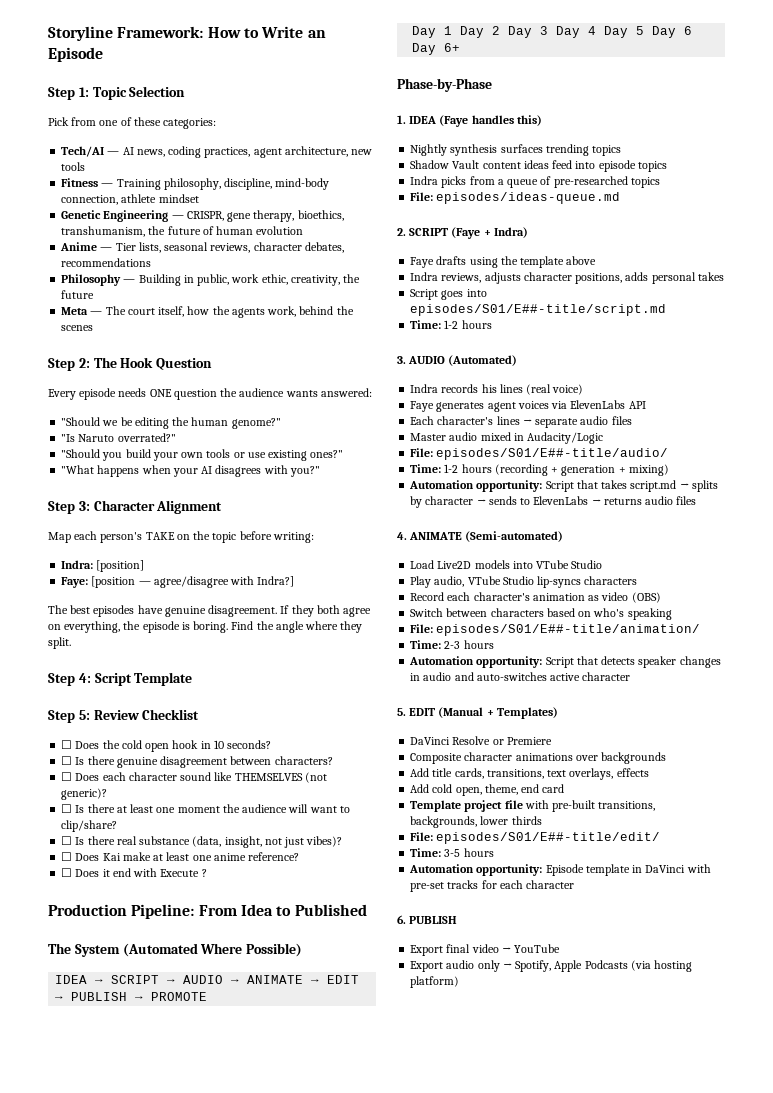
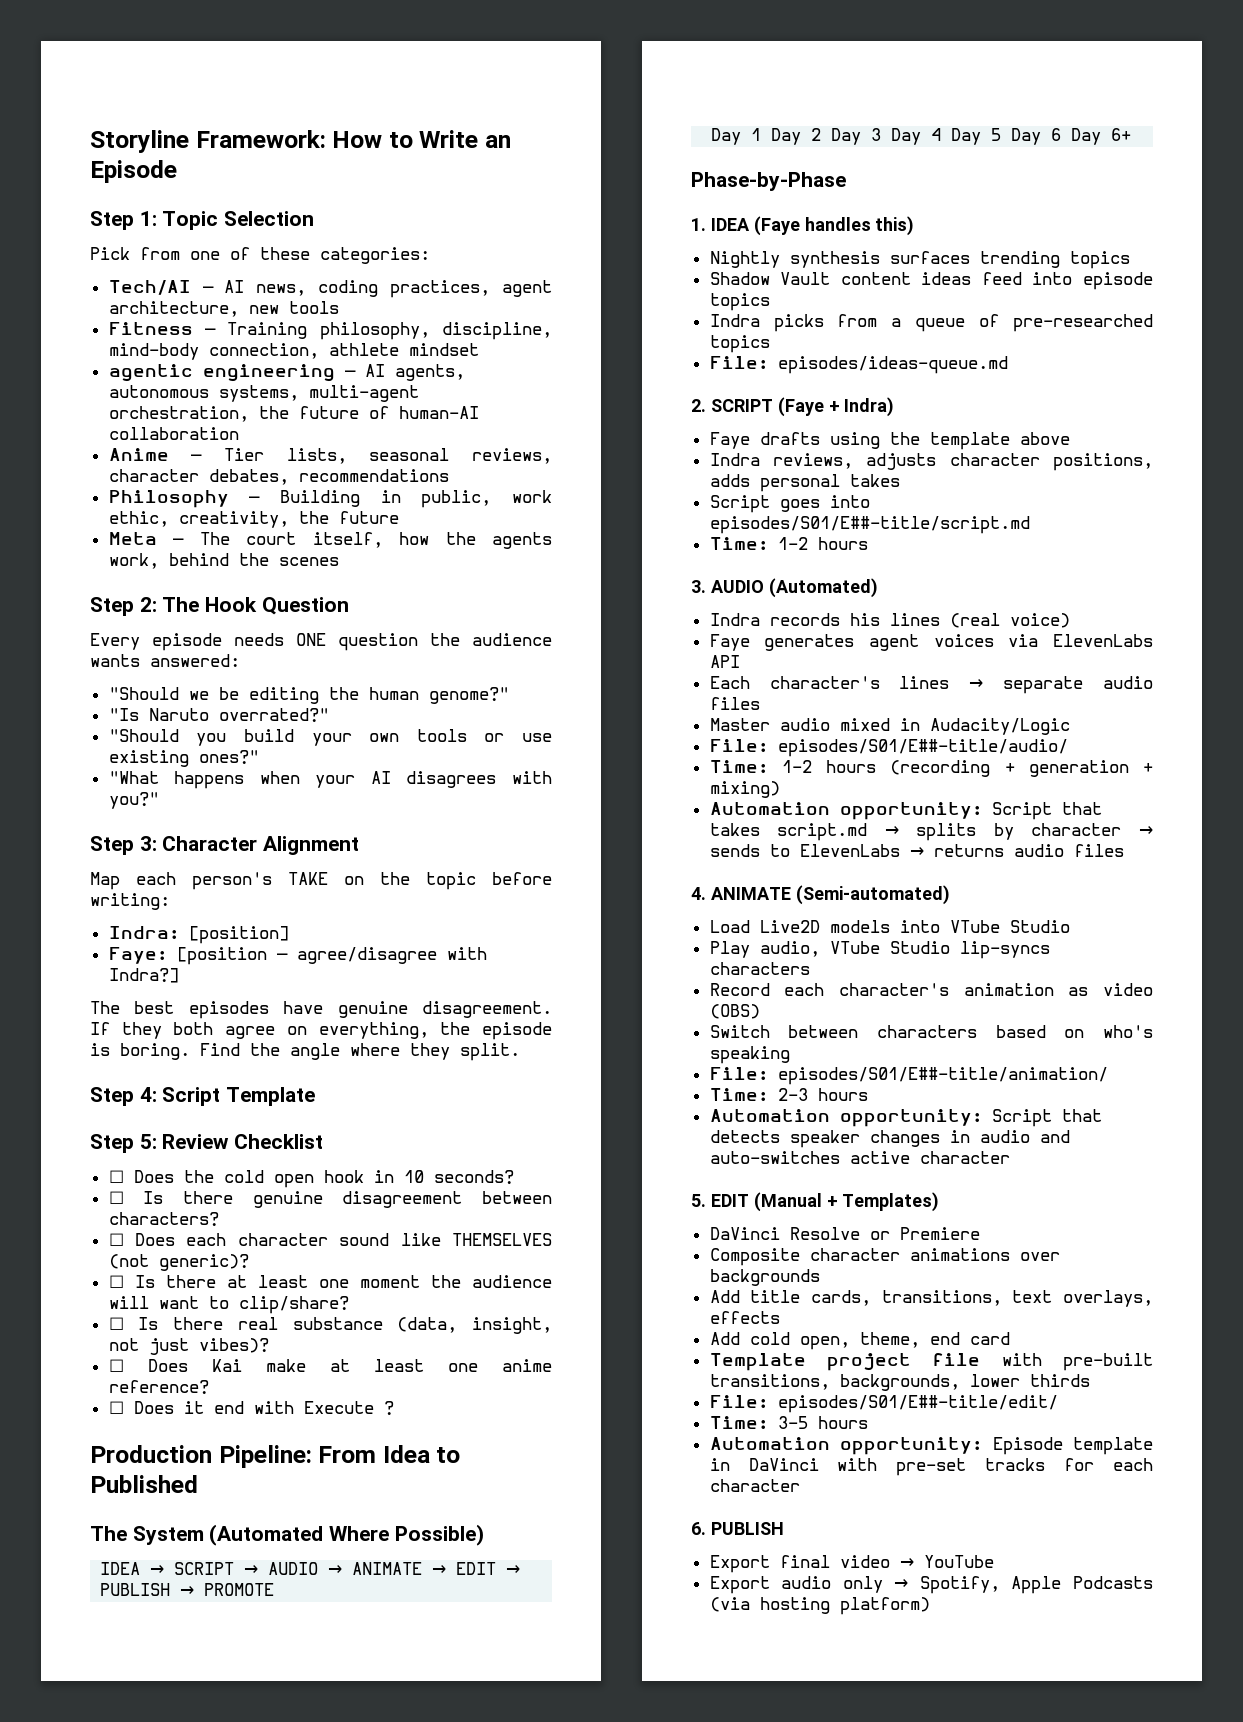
- Genetic Engineering — CRISPR, gene therapy, bioethics, transhumanism, the future of human evolution
+ agentic engineering — AI agents, autonomous systems, multi-agent orchestration, the future of human-AI collaboration

